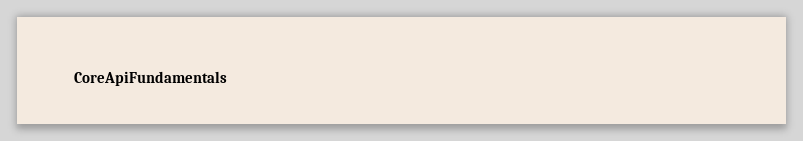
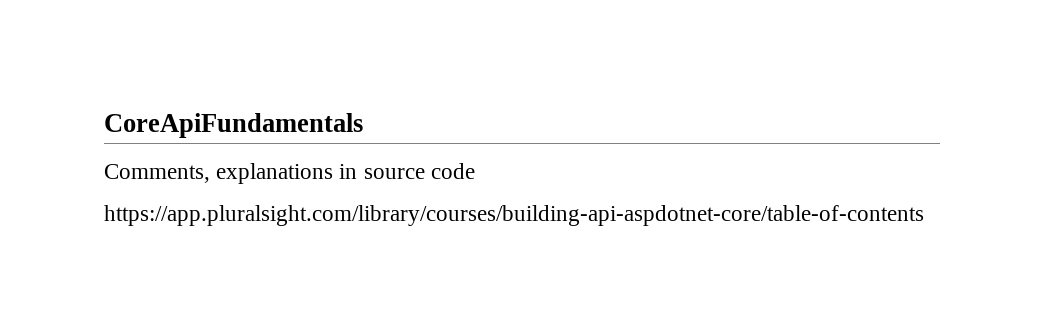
+ Comments, explanations in source code
+ https://app.pluralsight.com/library/courses/building-api-aspdotnet-core/table-of-contents

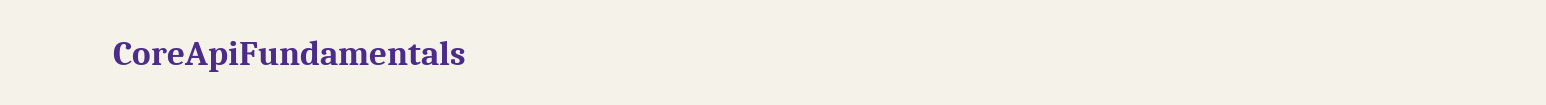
- Comments, explanations in source code
- https://app.pluralsight.com/library/courses/building-api-aspdotnet-core/table-of-contents

